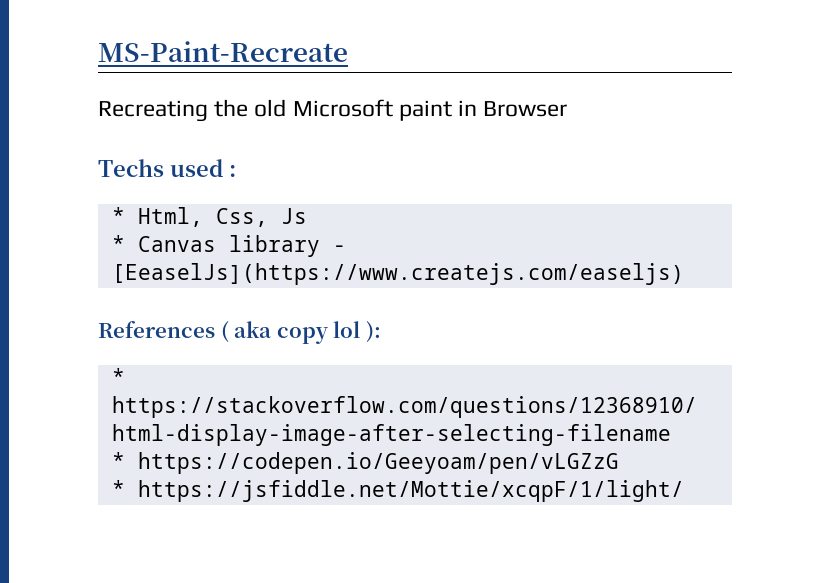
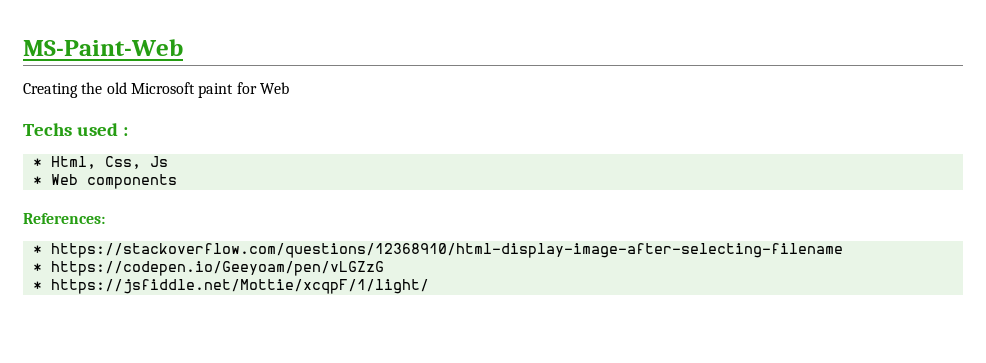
- MS-Paint-Recreate
- Recreating the old Microsoft paint in Browser
+ MS-Paint-Web
+ Creating the old Microsoft paint for Web
- * Canvas library - [EeaselJs](https://www.createjs.com/easeljs)
- References ( aka copy lol ):
+ * Web components
+ References:

